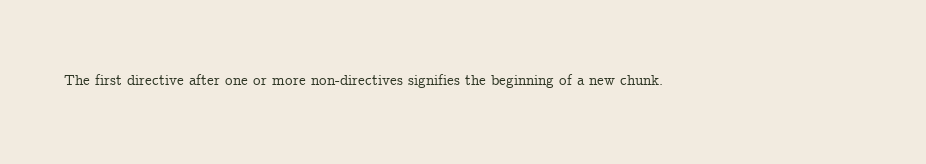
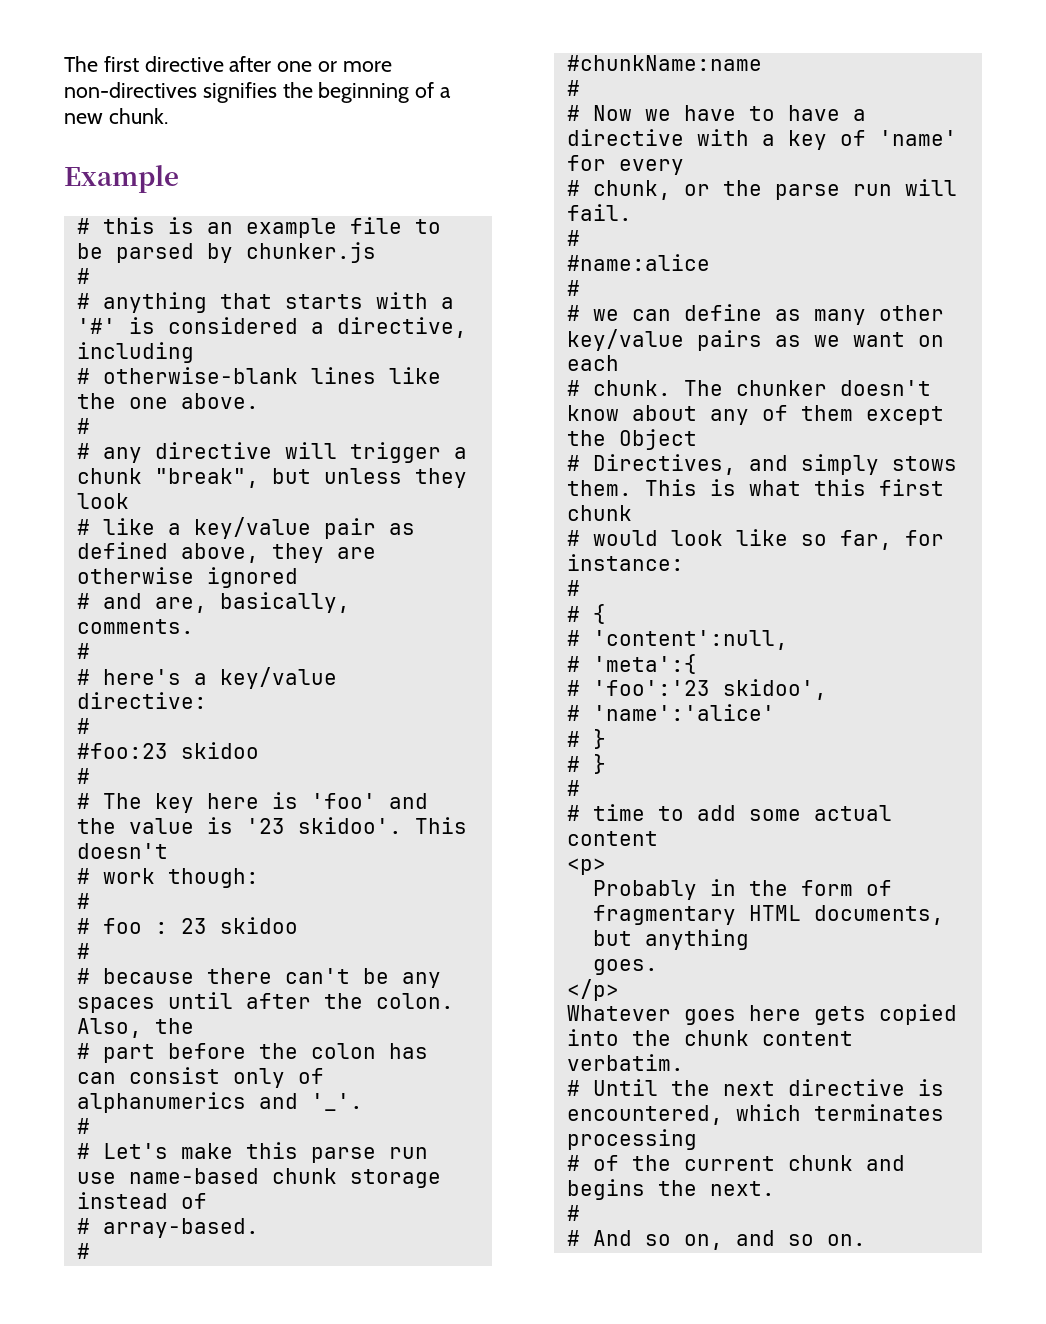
+ Example
+ # this is an example file to be parsed by chunker.js
+ #
+ # anything that starts with a '#' is considered a directive, including
+ # otherwise-blank lines like the one above.
+ #
+ # any directive will trigger a chunk "break", but unless they look
+ # like a key/value pair as defined above, they are otherwise ignored
+ # and are, basically, comments.
+ #
+ # here's a key/value directive:
+ #
+ #foo:23 skidoo
+ #
+ # The key here is 'foo' and the value is '23 skidoo'. This doesn't
+ # work though:
+ #
+ # foo : 23 skidoo
+ #
+ # because there can't be any spaces until after the colon. Also, the
+ # part before the colon has can consist only of alphanumerics and '_'.
+ #
+ # Let's make this parse run use name-based chunk storage instead of
+ # array-based.
+ #
+ #chunkName:name
+ #
+ # Now we have to have a directive with a key of 'name' for every
+ # chunk, or the parse run will fail.
+ #
+ #name:alice
+ #
+ # we can define as many other key/value pairs as we want on each
+ # chunk. The chunker doesn't know about any of them except the Object
+ # Directives, and simply stows them. This is what this first chunk
+ # would look like so far, for instance:
+ #
+ # {
+ # 'content':null,
+ # 'meta':{
+ # 'foo':'23 skidoo',
+ # 'name':'alice'
+ # }
+ # }
+ #
+ # time to add some actual content
+ <p>
+ Probably in the form of fragmentary HTML documents, but anything
+ goes.
+ </p>
+ Whatever goes here gets copied into the chunk content verbatim.
+ # Until the next directive is encountered, which terminates processing
+ # of the current chunk and begins the next.
+ #
+ # And so on, and so on.

